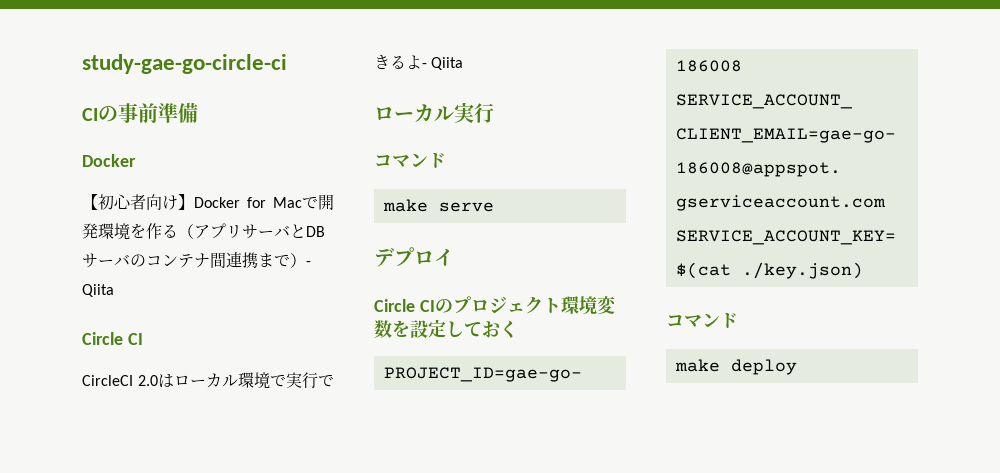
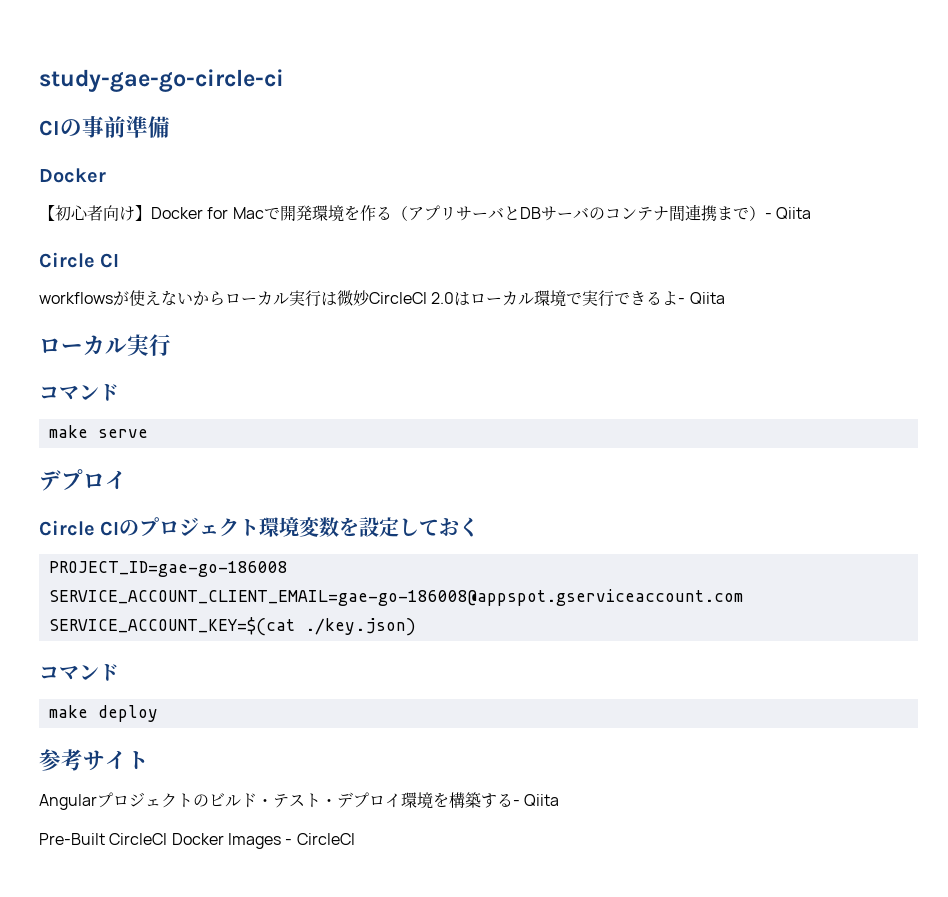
- CircleCI 2.0はローカル環境で実行できるよ- Qiita
+ workflowsが使えないからローカル実行は微妙CircleCI 2.0はローカル環境で実行できるよ- Qiita
+ 参考サイト
+ Angularプロジェクトのビルド・テスト・デプロイ環境を構築する- Qiita
+ Pre-Built CircleCI Docker Images - CircleCI

